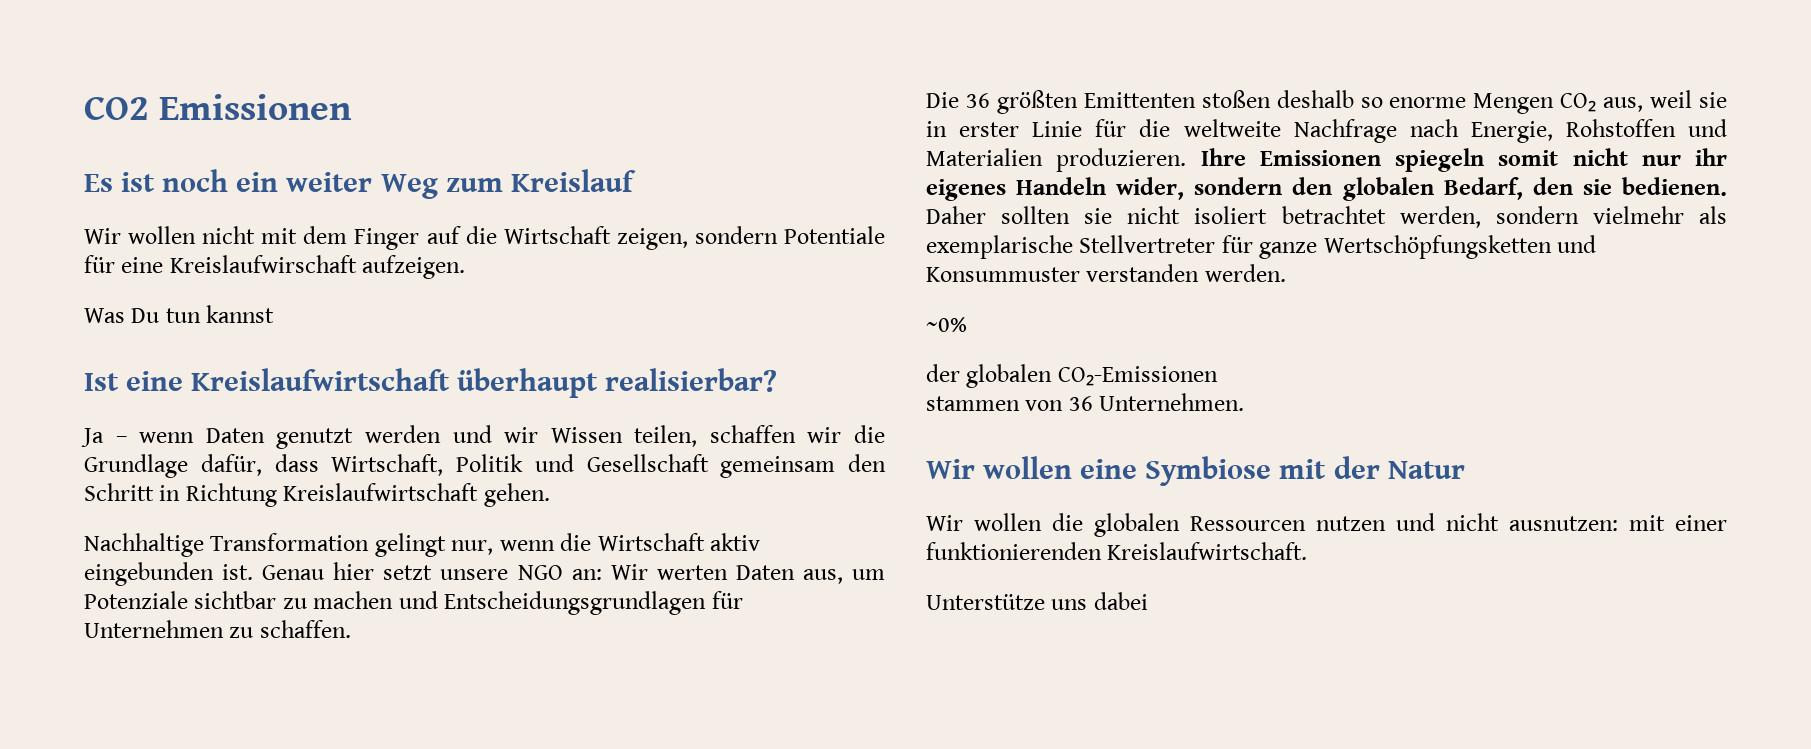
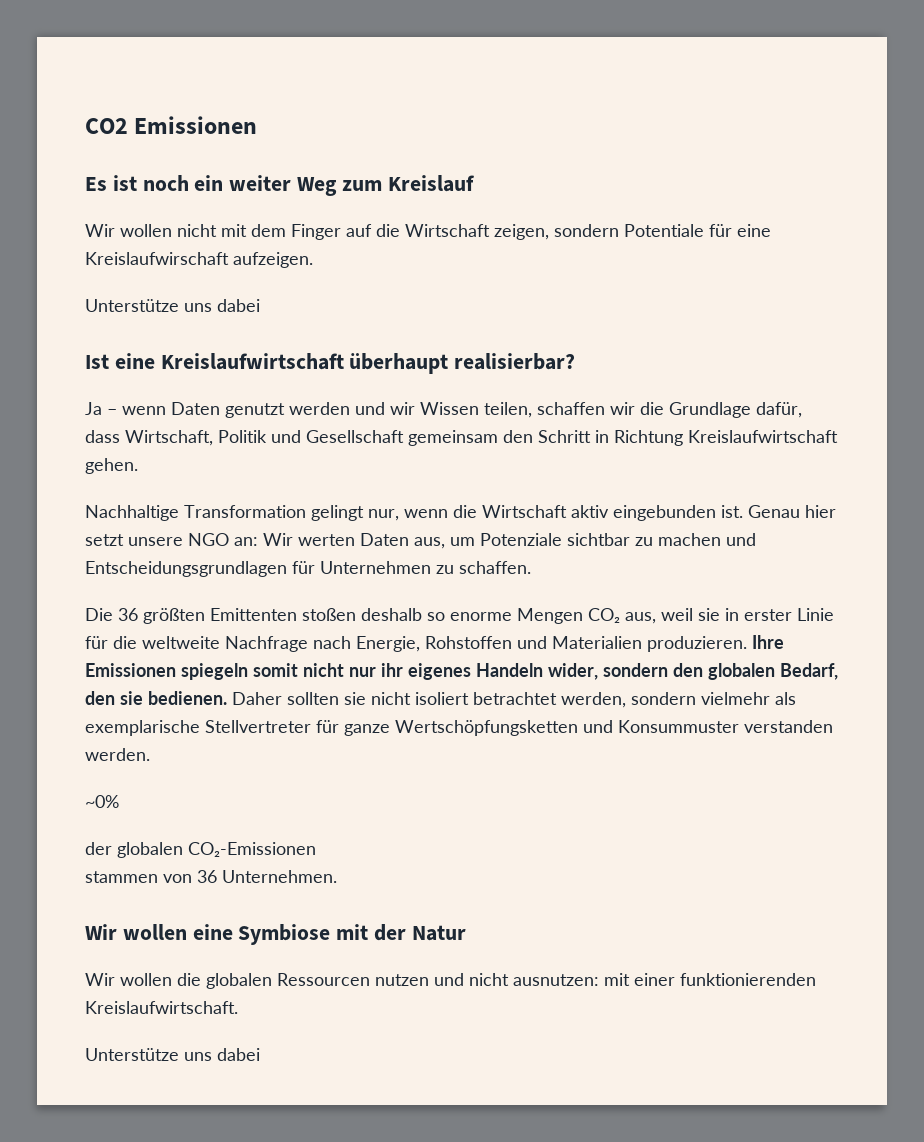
  Wir wollen nicht mit dem Finger auf die Wirtschaft zeigen, sondern Potentiale für eine Kreislaufwirschaft aufzeigen.
- Was Du tun kannst
+ Unterstütze uns dabei

